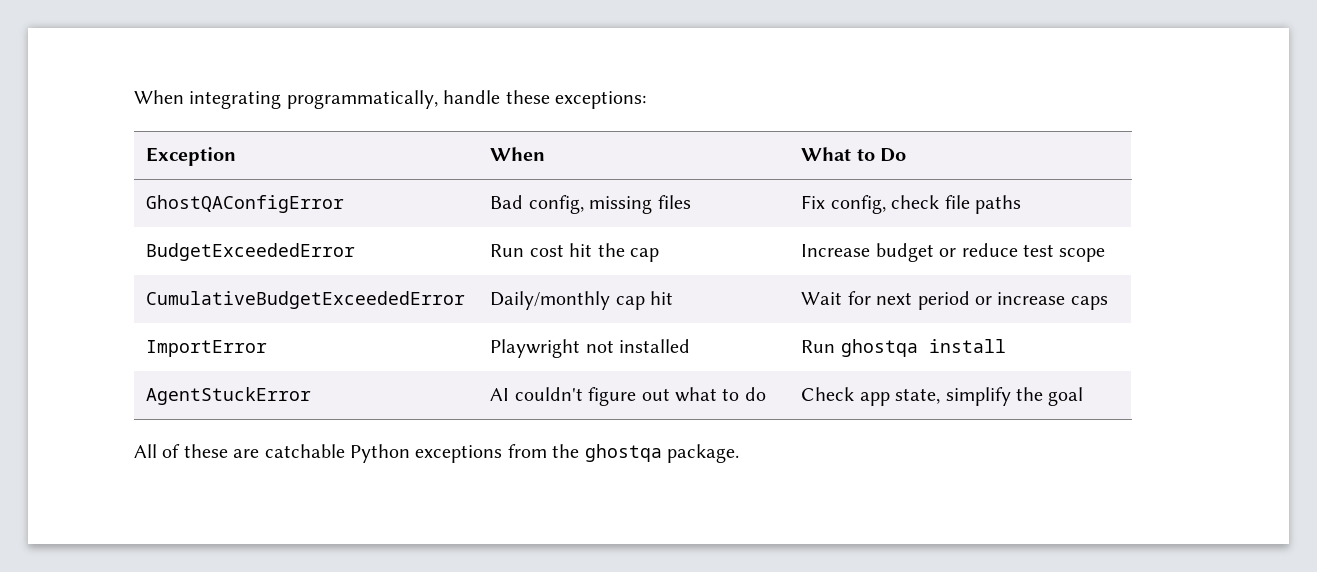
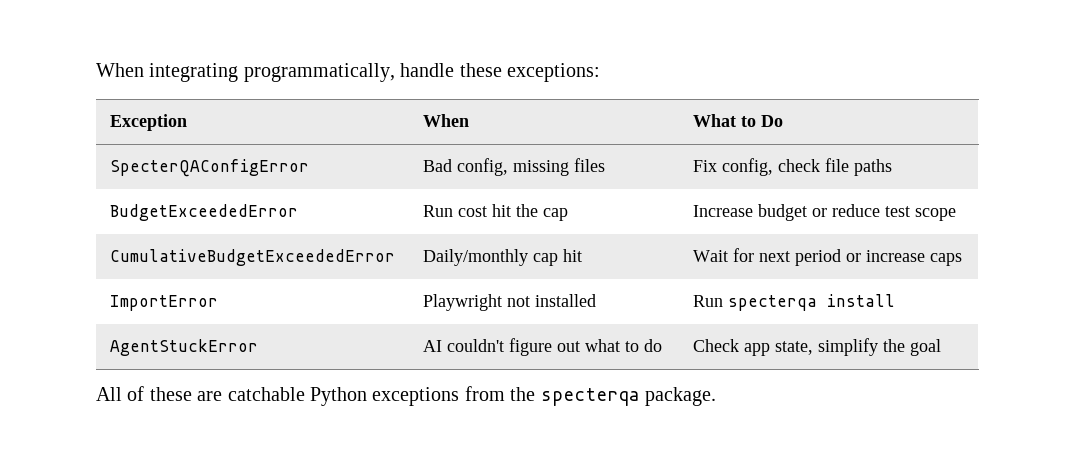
- GhostQAConfigError | Bad config, missing files | Fix config, check file paths
+ SpecterQAConfigError | Bad config, missing files | Fix config, check file paths
- ImportError | Playwright not installed | Run ghostqa install
+ ImportError | Playwright not installed | Run specterqa install
- All of these are catchable Python exceptions from the ghostqa package.
+ All of these are catchable Python exceptions from the specterqa package.

